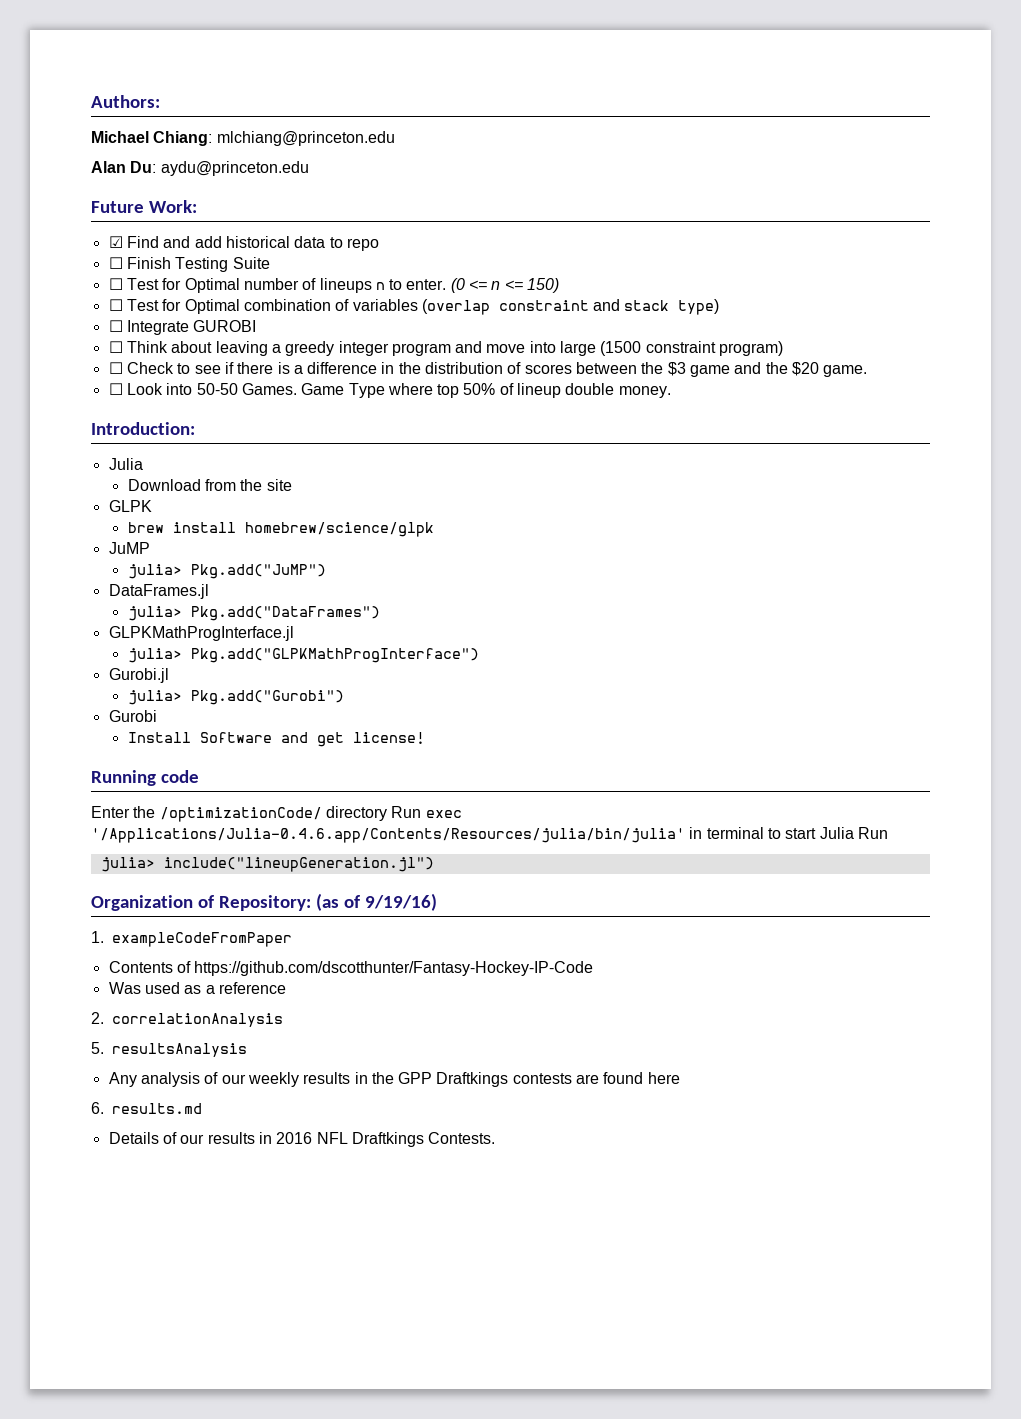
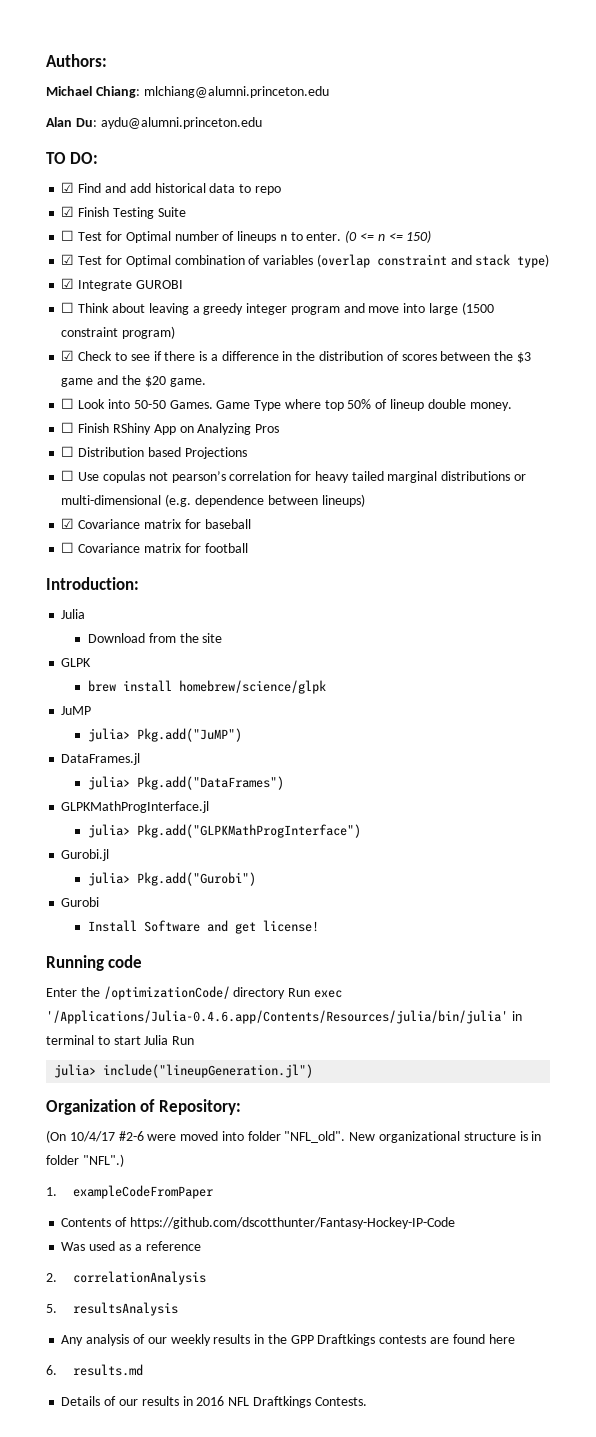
- Michael Chiang: mlchiang@princeton.edu
+ Michael Chiang: mlchiang@alumni.princeton.edu
- Alan Du: aydu@princeton.edu
- Future Work:
+ Alan Du: aydu@alumni.princeton.edu
+ TO DO:
- ☐ Finish Testing Suite
+ ☑ Finish Testing Suite
- ☐ Test for Optimal combination of variables (overlap constraint and stack type)
+ ☑ Test for Optimal combination of variables (overlap constraint and stack type)
- ☐ Integrate GUROBI
+ ☑ Integrate GUROBI
- ☐ Check to see if there is a difference in the distribution of scores between the $3 game and the $20 game.
+ ☑ Check to see if there is a difference in the distribution of scores between the $3 game and the $20 game.
+ ☐ Finish RShiny App on Analyzing Pros
+ ☐ Distribution based Projections
+ ☐ Use copulas not pearson’s correlation for heavy tailed marginal distributions or multi-dimensional (e.g. dependence between lineups)
+ ☑ Covariance matrix for baseball
+ ☐ Covariance matrix for football
- Organization of Repository: (as of 9/19/16)
+ Organization of Repository:
+ (On 10/4/17 #2-6 were moved into folder "NFL_old". New organizational structure is in folder "NFL".)

